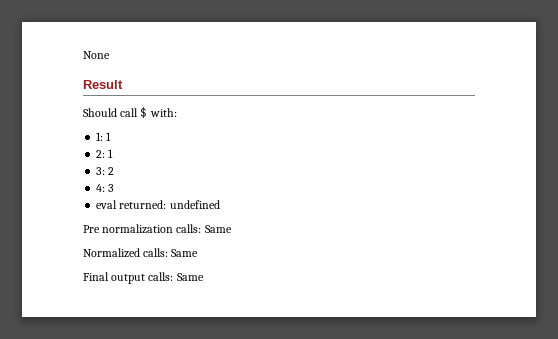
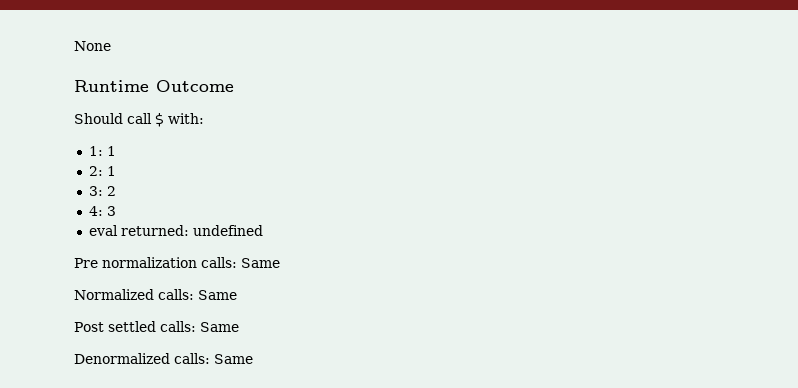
- Result
+ Runtime Outcome
- Final output calls: Same
+ Post settled calls: Same
+ Denormalized calls: Same

